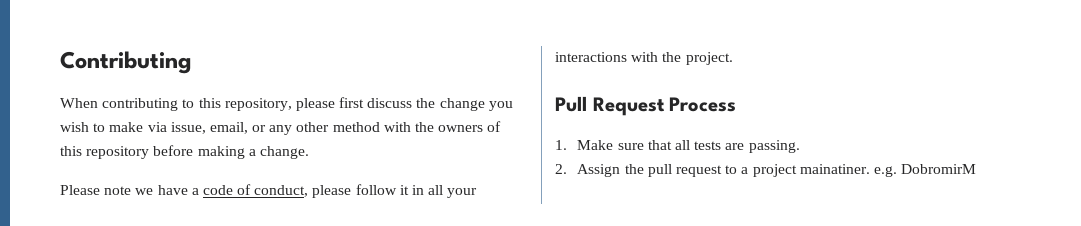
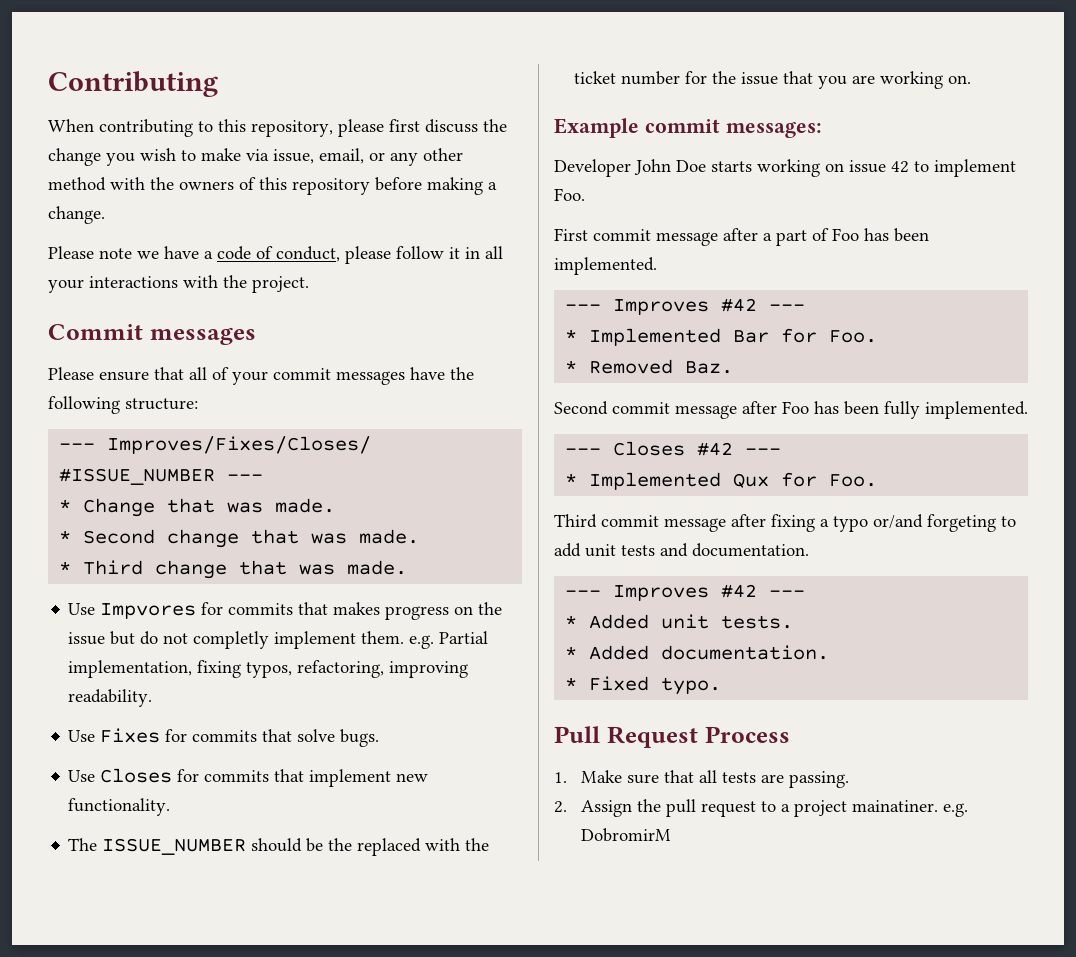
+ Commit messages
+ Please ensure that all of your commit messages have the following structure:
+ --- Improves/Fixes/Closes/ #ISSUE_NUMBER ---
+ * Change that was made.
+ * Second change that was made.
+ * Third change that was made.
+ Use Impvores for commits that makes progress on the issue but do not completly implement them. e.g. Partial implementation, fixing typos, refactoring, improving readability.
+ Use Fixes for commits that solve bugs.
+ Use Closes for commits that implement new functionality.
+ The ISSUE_NUMBER should be the replaced with the ticket number for the issue that you are working on.
+ Example commit messages:
+ Developer John Doe starts working on issue 42 to implement Foo.
+ First commit message after a part of Foo has been implemented.
+ --- Improves #42 ---
+ * Implemented Bar for Foo.
+ * Removed Baz.
+ Second commit message after Foo has been fully implemented.
+ --- Closes #42 ---
+ * Implemented Qux for Foo.
+ Third commit message after fixing a typo or/and forgeting to add unit tests and documentation.
+ --- Improves #42 ---
+ * Added unit tests.
+ * Added documentation.
+ * Fixed typo.

